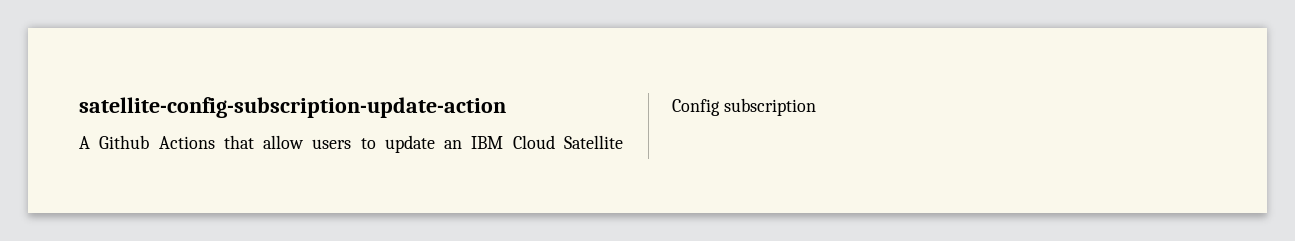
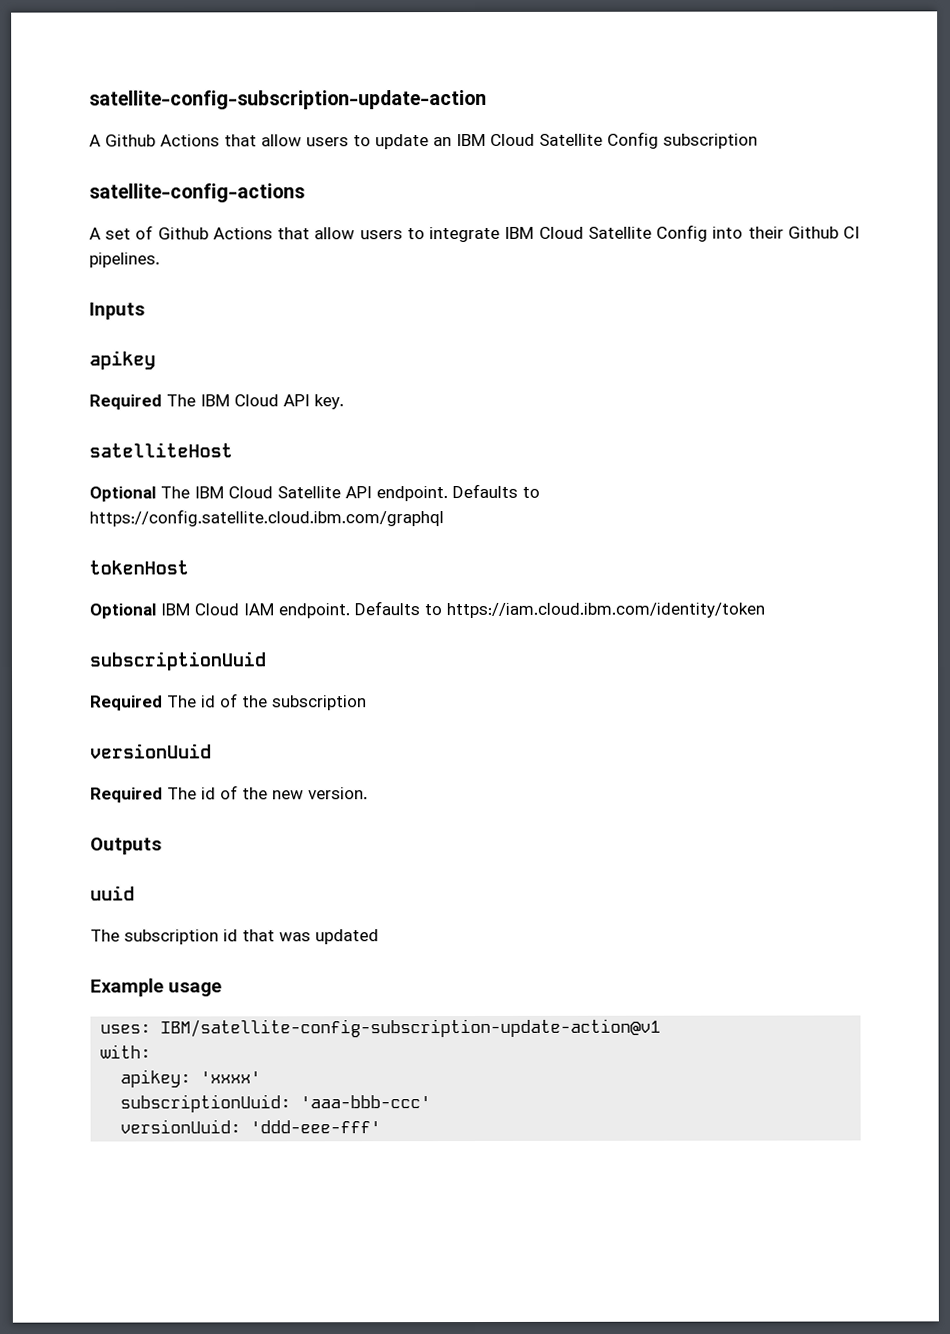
+ satellite-config-actions
+ A set of Github Actions that allow users to integrate IBM Cloud Satellite Config into their Github CI pipelines.
+ Inputs
+ apikey
+ Required The IBM Cloud API key.
+ satelliteHost
+ Optional The IBM Cloud Satellite API endpoint. Defaults to https://config.satellite.cloud.ibm.com/graphql
+ tokenHost
+ Optional IBM Cloud IAM endpoint. Defaults to https://iam.cloud.ibm.com/identity/token
+ subscriptionUuid
+ Required The id of the subscription
+ versionUuid
+ Required The id of the new version.
+ Outputs
+ uuid
+ The subscription id that was updated
+ Example usage
+ uses: IBM/satellite-config-subscription-update-action@v1
+ with:
+ apikey: 'xxxx'
+ subscriptionUuid: 'aaa-bbb-ccc'
+ versionUuid: 'ddd-eee-fff'

